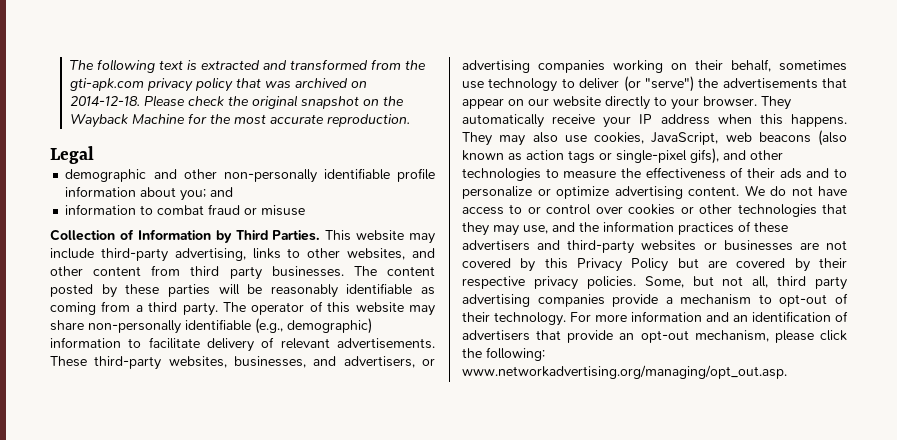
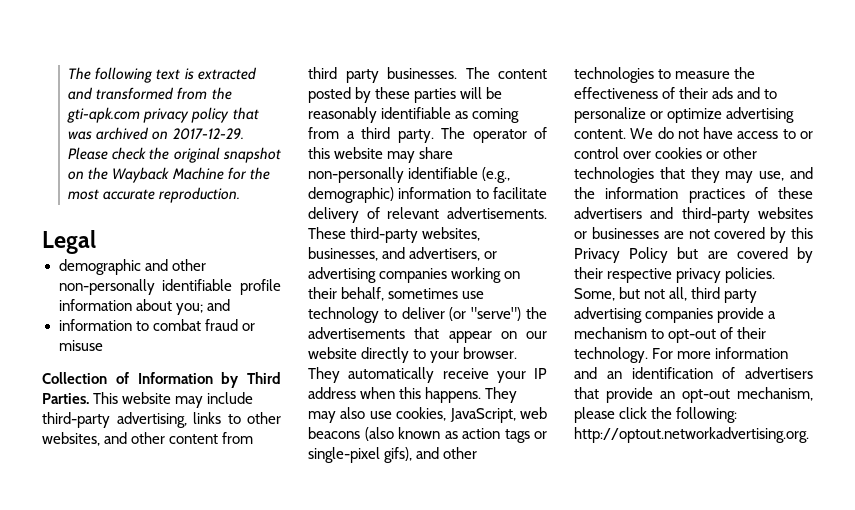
- The following text is extracted and transformed from the gti-apk.com privacy policy that was archived on 2014-12-18.
+ The following text is extracted and transformed from the gti-apk.com privacy policy that was archived on 2017-12-29.
- For more information and an identification of advertisers that provide an opt-out mechanism, please click the following: www.networkadvertising.org/managing/opt_out.asp.
+ For more information and an identification of advertisers that provide an opt-out mechanism, please click the following: http://optout.networkadvertising.org.

